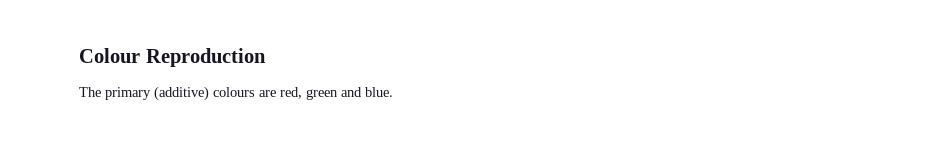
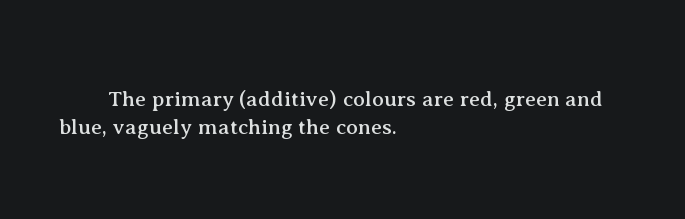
- Colour Reproduction
- The primary (additive) colours are red, green and blue.
+ The primary (additive) colours are red, green and blue, vaguely matching the cones.

